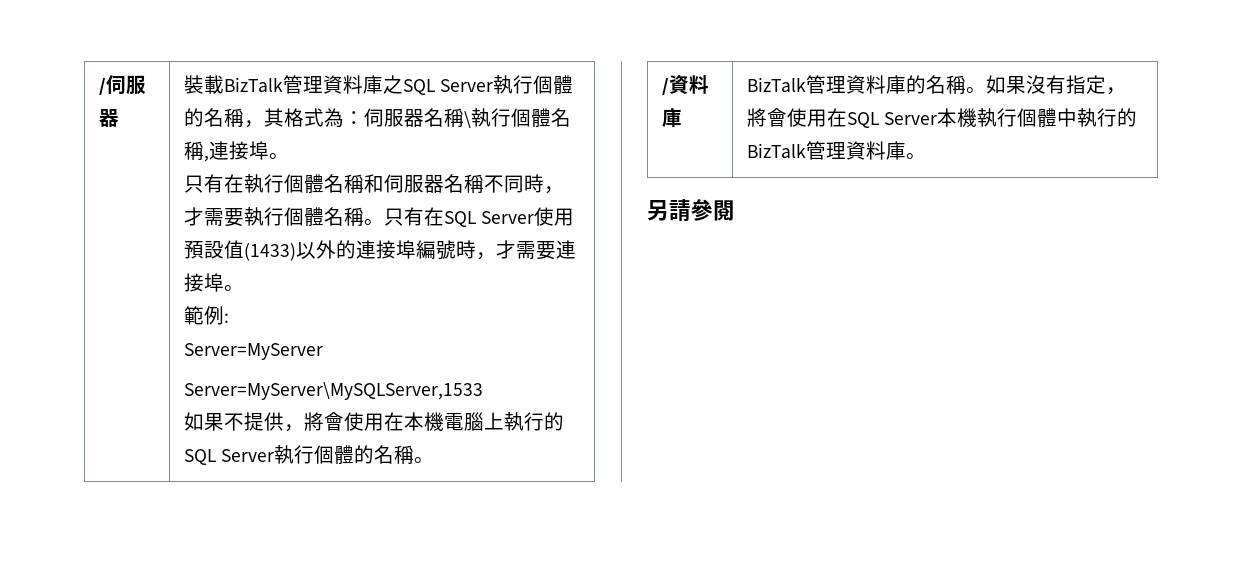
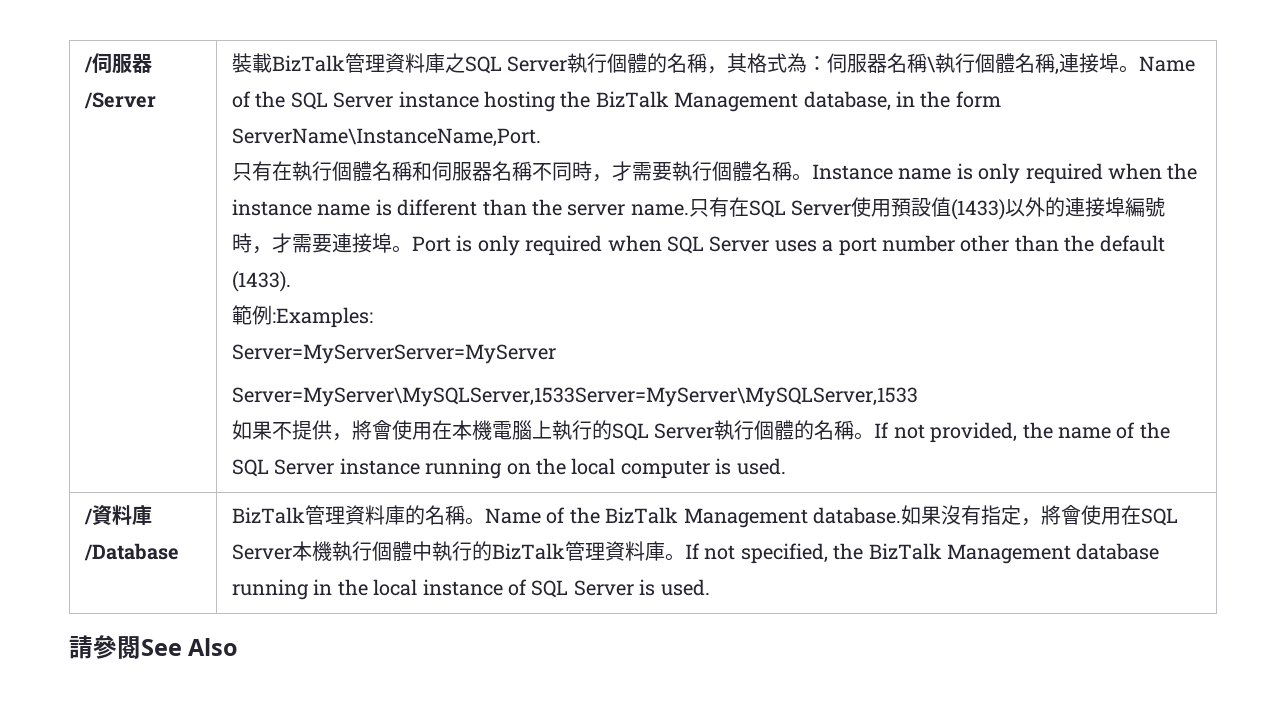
- /伺服器
+ /伺服器/Server
+ Name of the SQL Server instance hosting the BizTalk Management database, in the form ServerName\InstanceName,Port.
+ Instance name is only required when the instance name is different than the server name.
- 只有在SQL Server使用預設值(1433)以外的連接埠編號時，才需要連接埠。
- 範例:
- Server=MyServer
- Server=MyServer\MySQLServer,1533
+ 只有在SQL Server使用預設值(1433)以外的連接埠編號時，才需要連接埠。Port is only required when SQL Server uses a port number other than the default (1433).
+ 範例:Examples:
+ Server=MyServerServer=MyServer
+ Server=MyServer\MySQLServer,1533Server=MyServer\MySQLServer,1533
+ If not provided, the name of the SQL Server instance running on the local computer is used.
- /資料庫
+ /資料庫/Database
+ Name of the BizTalk Management database.
- 如果沒有指定，將會使用在SQL Server本機執行個體中執行的BizTalk管理資料庫。
- 另請參閱
+ 如果沒有指定，將會使用在SQL Server本機執行個體中執行的BizTalk管理資料庫。If not specified, the BizTalk Management database running in the local instance of SQL Server is used.
+ 請參閱See Also

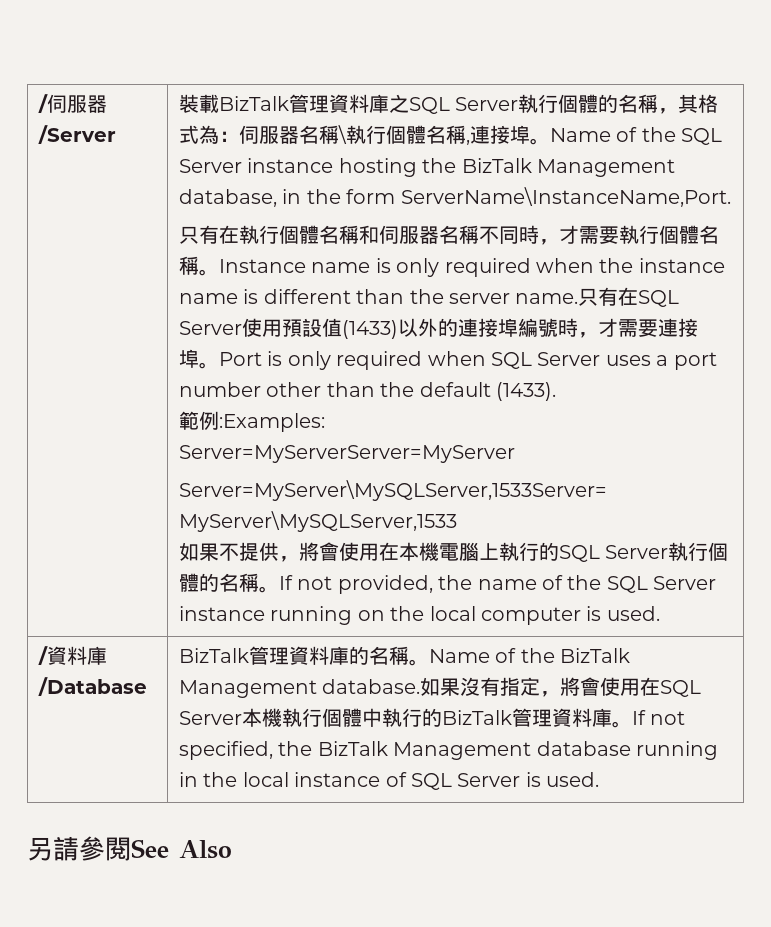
- 請參閱See Also
+ 另請參閱See Also

